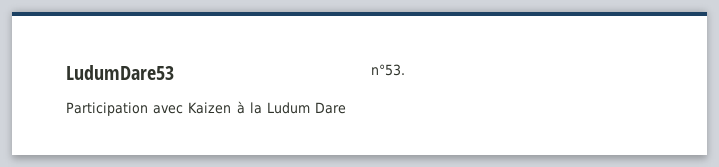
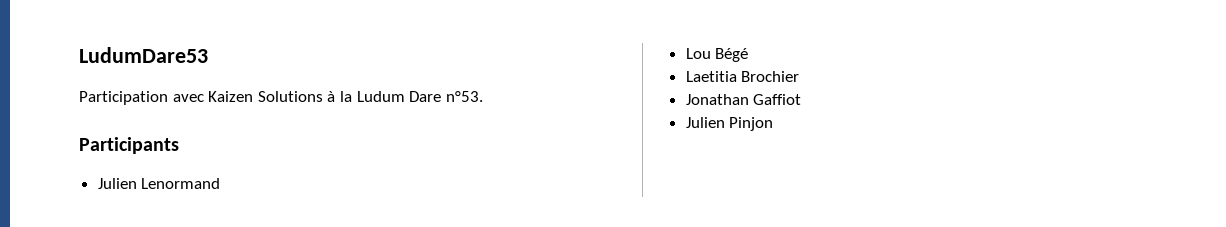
- Participation avec Kaizen à la Ludum Dare n°53.
+ Participation avec Kaizen Solutions à la Ludum Dare n°53.
+ Participants
+ Julien Lenormand
+ Lou Bégé
+ Laetitia Brochier
+ Jonathan Gaffiot
+ Julien Pinjon

